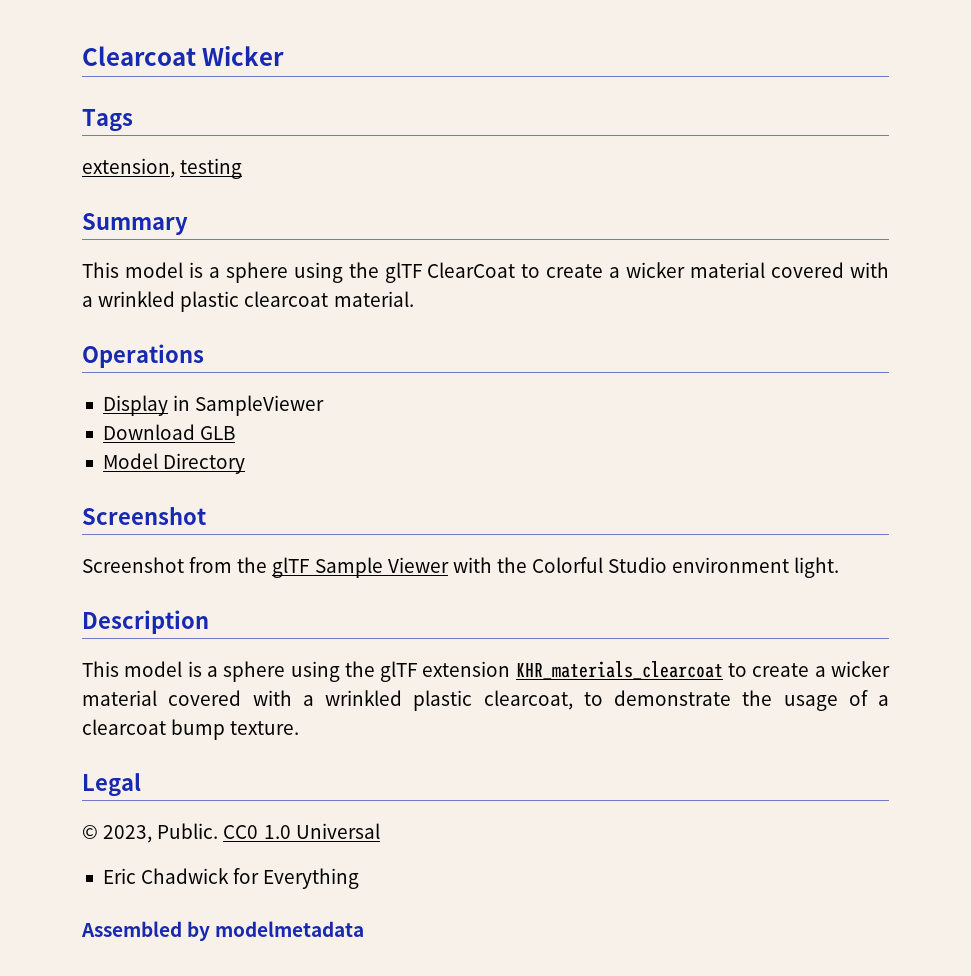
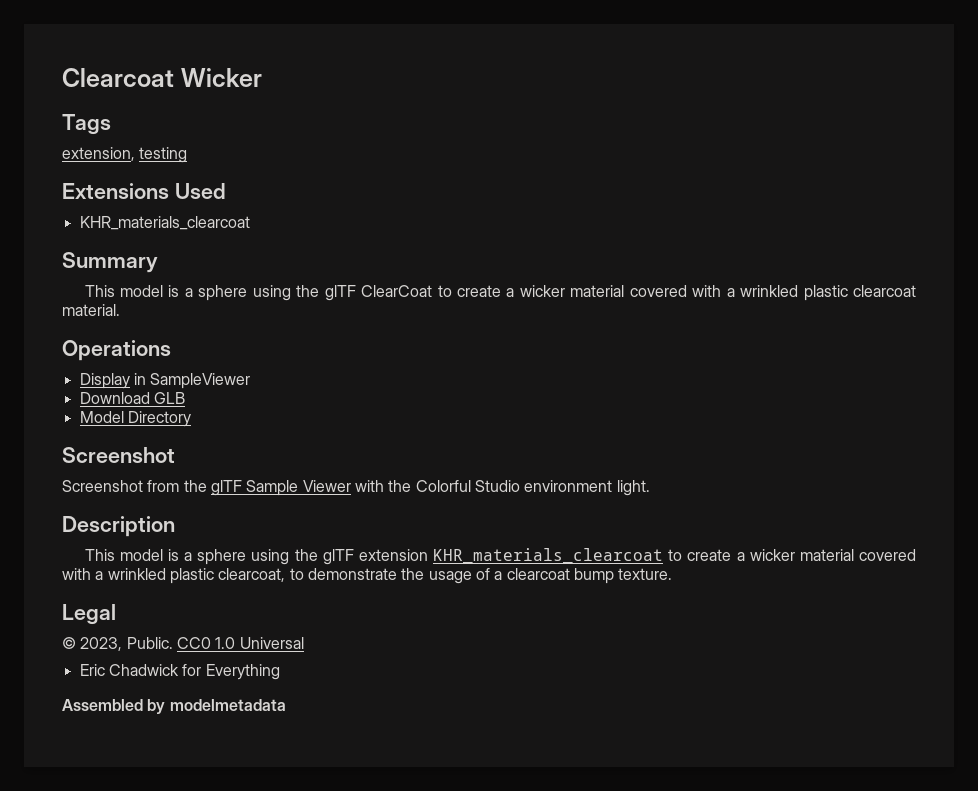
+ Extensions Used
+ KHR_materials_clearcoat

